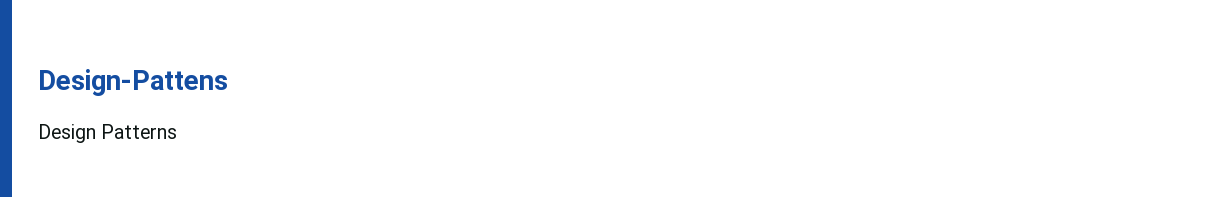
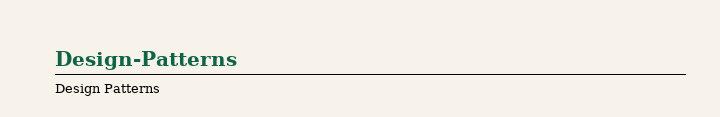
- Design-Pattens
+ Design-Patterns

